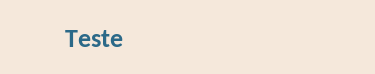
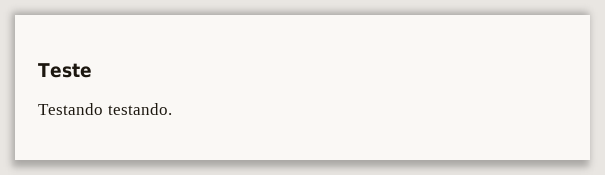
+ Testando testando.

